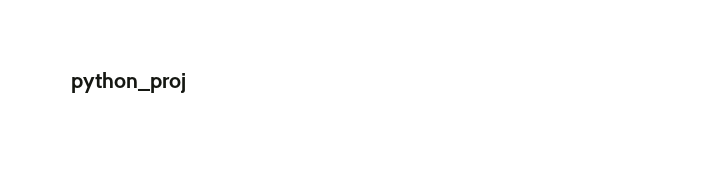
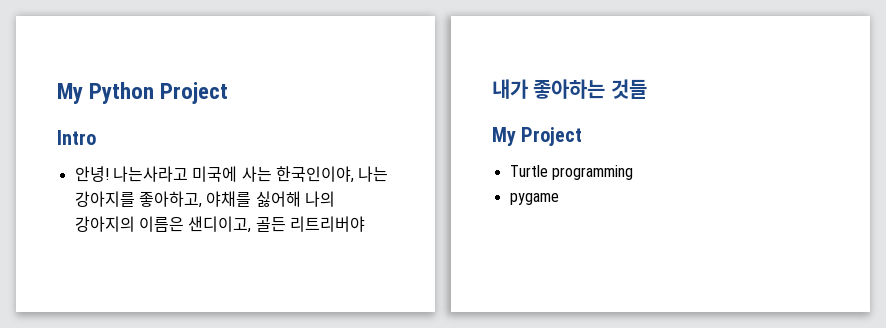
- python_proj
+ My Python Project
+ Intro
+ 안녕! 나는사라고 미국에 사는 한국인이야, 나는 강아지를 좋아하고, 야채를 싫어해 나의 강아지의 이름은 샌디이고, 골든 리트리버야
+ 내가 좋아하는 것들
+ My Project
+ Turtle programming
+ pygame

